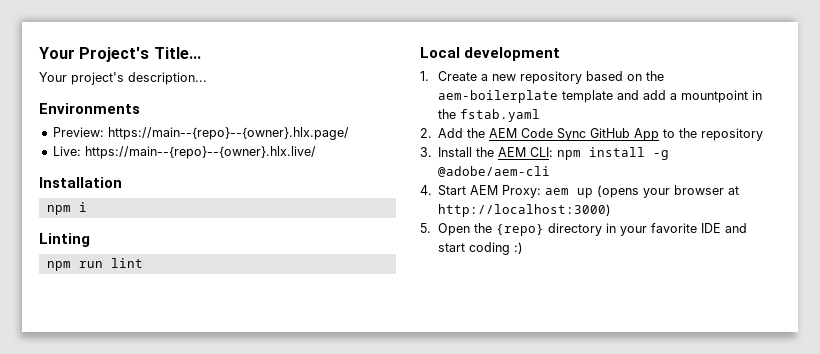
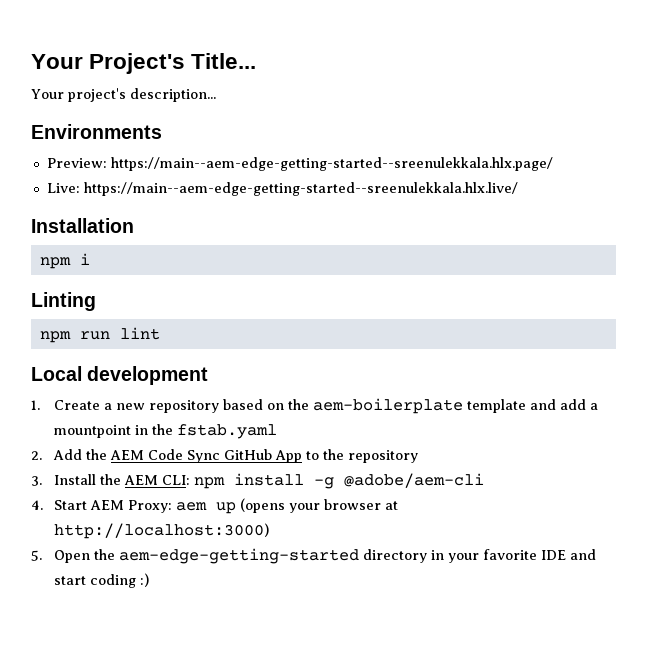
- Preview: https://main--{repo}--{owner}.hlx.page/
+ Preview: https://main--aem-edge-getting-started--sreenulekkala.hlx.page/
- Live: https://main--{repo}--{owner}.hlx.live/
+ Live: https://main--aem-edge-getting-started--sreenulekkala.hlx.live/
- 5. Open the {repo} directory in your favorite IDE and start coding :)
+ 5. Open the aem-edge-getting-started directory in your favorite IDE and start coding :)

